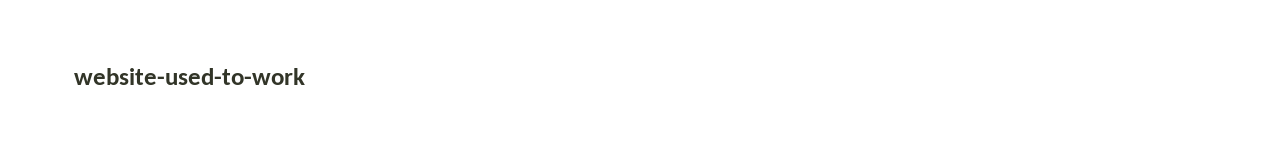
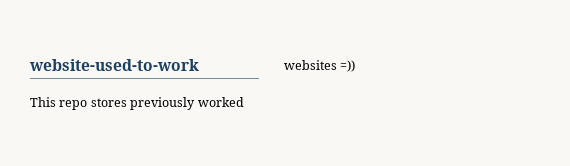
+ This repo stores previously worked websites =))

